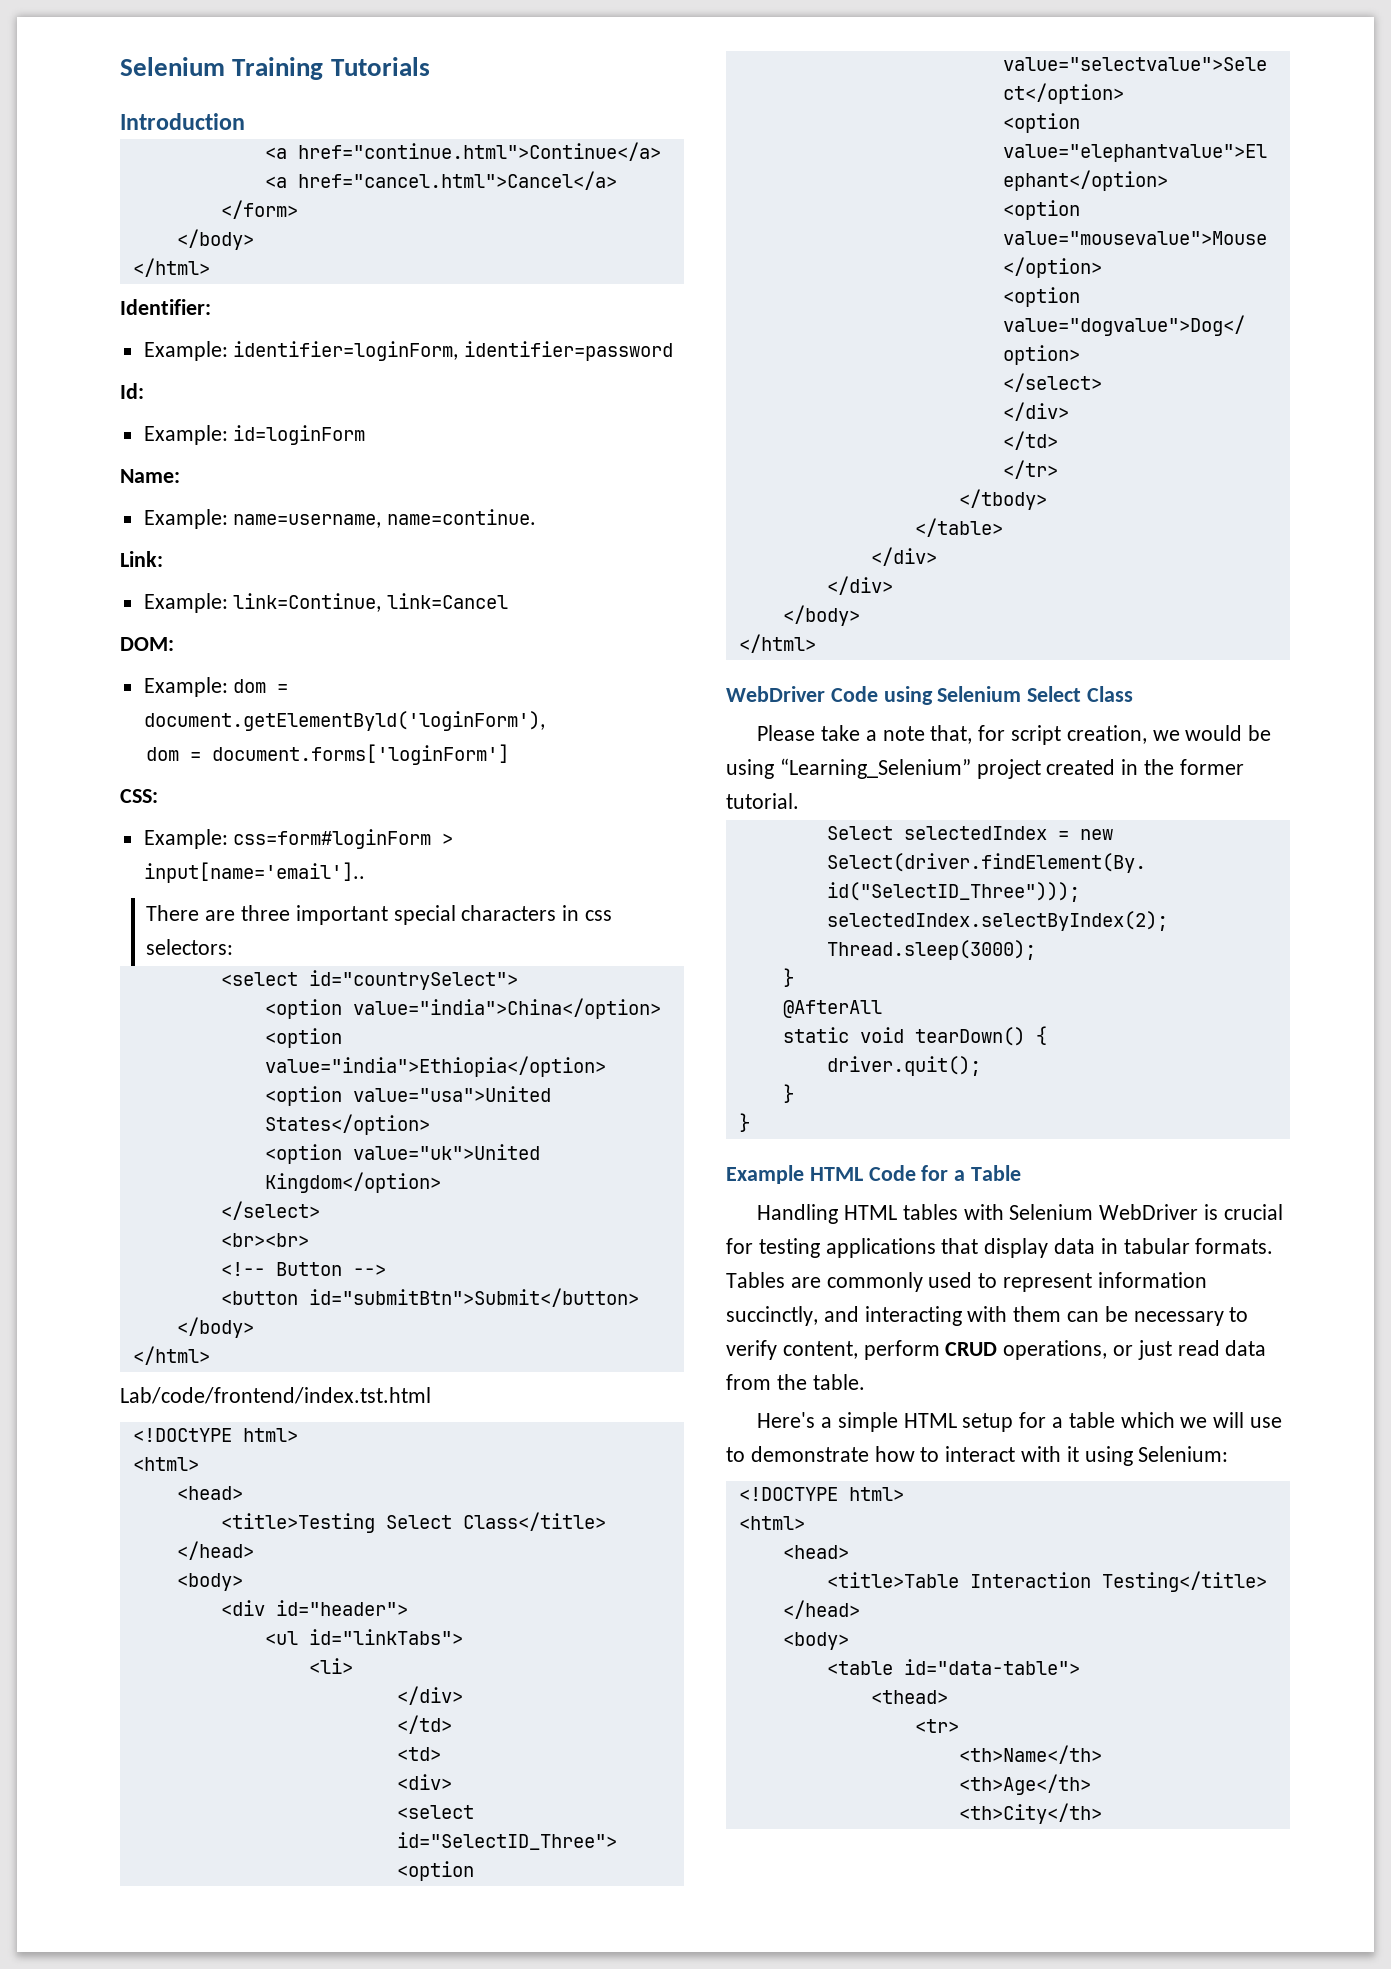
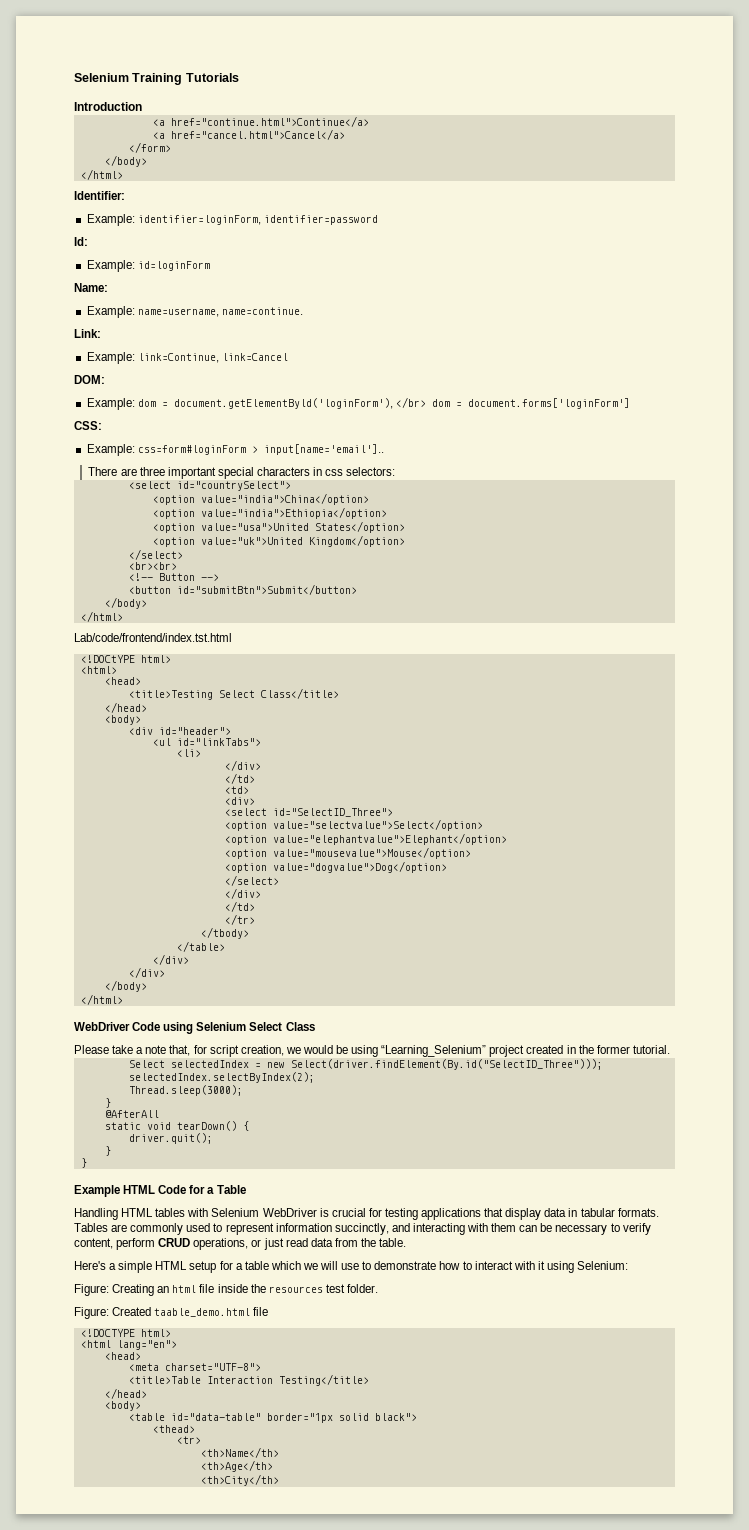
- Example: dom = document.getElementByld('loginForm'),
- dom = document.forms['loginForm']
+ Example: dom = document.getElementByld('loginForm'), </br> dom = document.forms['loginForm']
+ Figure: Creating an html file inside the resources test folder.
+ Figure: Created taable_demo.html file
  <!DOCTYPE html>
- <html>
+ <html lang="en">
  <head>
+ <meta charset="UTF-8">
- <table id="data-table">
+ <table id="data-table" border="1px solid black">

